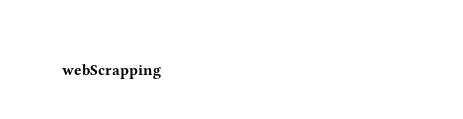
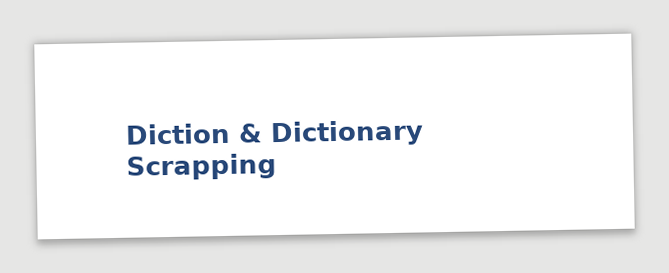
- webScrapping
+ Diction & Dictionary Scrapping

